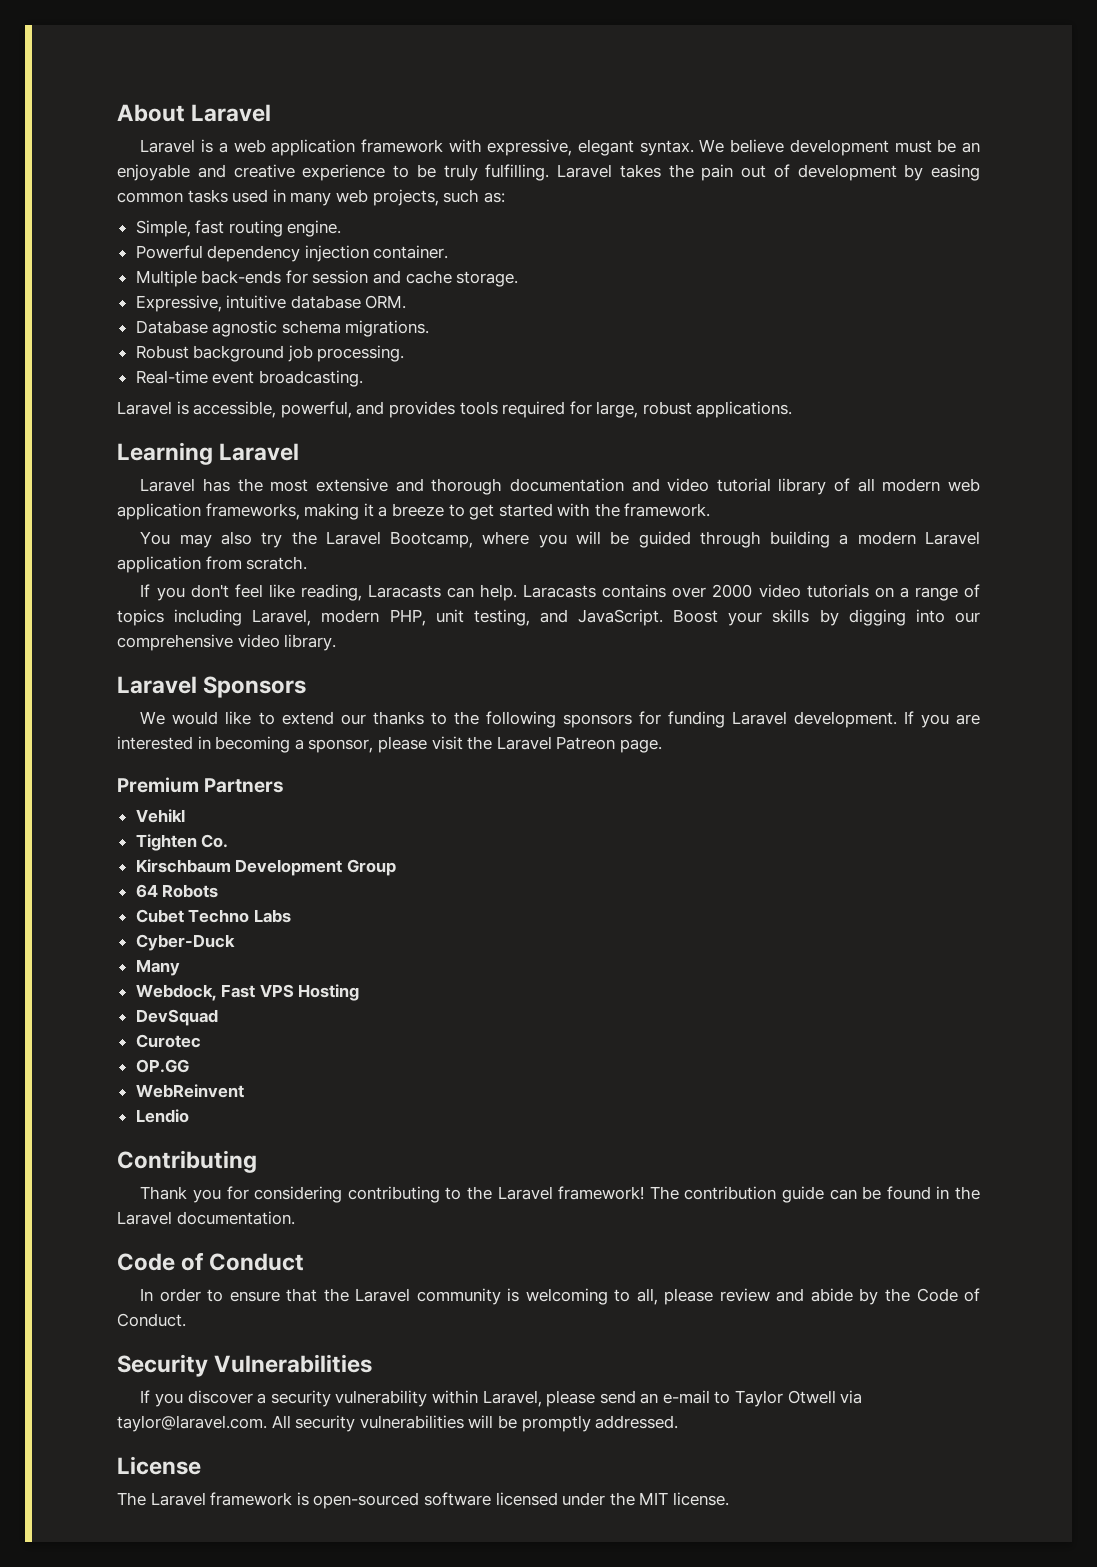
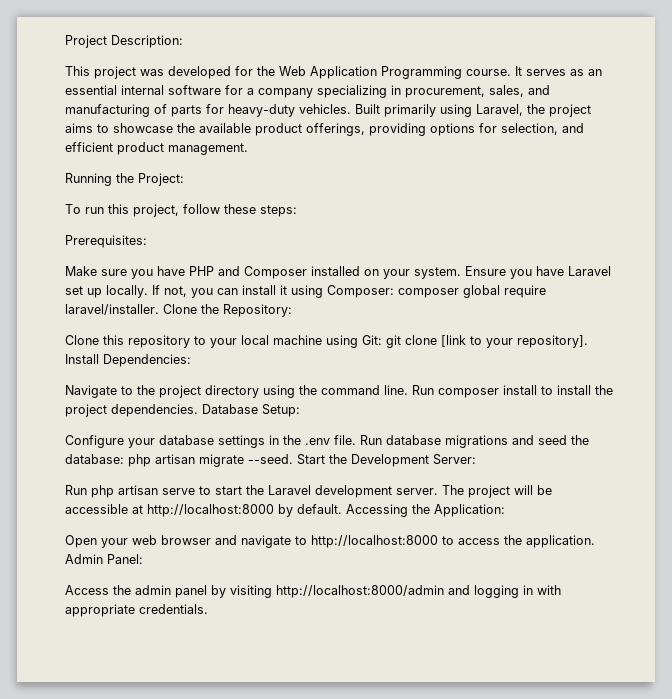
- About Laravel
- Laravel is a web application framework with expressive, elegant syntax. We believe development must be an enjoyable and creative experience to be truly fulfilling. Laravel takes the pain out of development by easing common tasks used in many web projects, such as:
- Simple, fast routing engine.
- Powerful dependency injection container.
- Multiple back-ends for session and cache storage.
- Expressive, intuitive database ORM.
- Database agnostic schema migrations.
- Robust background job processing.
- Real-time event broadcasting.
- Laravel is accessible, powerful, and provides tools required for large, robust applications.
- Learning Laravel
- Laravel has the most extensive and thorough documentation and video tutorial library of all modern web application frameworks, making it a breeze to get started with the framework.
- You may also try the Laravel Bootcamp, where you will be guided through building a modern Laravel application from scratch.
- If you don't feel like reading, Laracasts can help. Laracasts contains over 2000 video tutorials on a range of topics including Laravel, modern PHP, unit testing, and JavaScript. Boost your skills by digging into our comprehensive video library.
- Laravel Sponsors
- We would like to extend our thanks to the following sponsors for funding Laravel development. If you are interested in becoming a sponsor, please visit the Laravel Patreon page.
- Premium Partners
- Vehikl
- Tighten Co.
- Kirschbaum Development Group
- 64 Robots
- Cubet Techno Labs
- Cyber-Duck
- Many
- Webdock, Fast VPS Hosting
- DevSquad
- Curotec
- OP.GG
- WebReinvent
- Lendio
- Contributing
- Thank you for considering contributing to the Laravel framework! The contribution guide can be found in the Laravel documentation.
- Code of Conduct
- In order to ensure that the Laravel community is welcoming to all, please review and abide by the Code of Conduct.
- Security Vulnerabilities
- If you discover a security vulnerability within Laravel, please send an e-mail to Taylor Otwell via taylor@laravel.com. All security vulnerabilities will be promptly addressed.
- License
- The Laravel framework is open-sourced software licensed under the MIT license.
+ Project Description:
+ This project was developed for the Web Application Programming course. It serves as an essential internal software for a company specializing in procurement, sales, and manufacturing of parts for heavy-duty vehicles. Built primarily using Laravel, the project aims to showcase the available product offerings, providing options for selection, and efficient product management.
+ Running the Project:
+ To run this project, follow these steps:
+ Prerequisites:
+ Make sure you have PHP and Composer installed on your system. Ensure you have Laravel set up locally. If not, you can install it using Composer: composer global require laravel/installer. Clone the Repository:
+ Clone this repository to your local machine using Git: git clone [link to your repository]. Install Dependencies:
+ Navigate to the project directory using the command line. Run composer install to install the project dependencies. Database Setup:
+ Configure your database settings in the .env file. Run database migrations and seed the database: php artisan migrate --seed. Start the Development Server:
+ Run php artisan serve to start the Laravel development server. The project will be accessible at http://localhost:8000 by default. Accessing the Application:
+ Open your web browser and navigate to http://localhost:8000 to access the application. Admin Panel:
+ Access the admin panel by visiting http://localhost:8000/admin and logging in with appropriate credentials.

